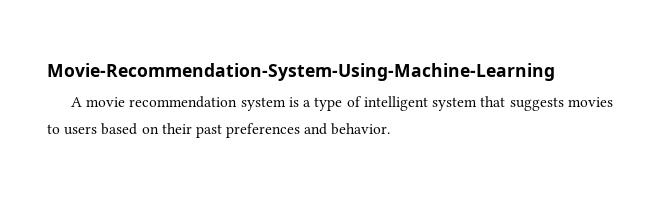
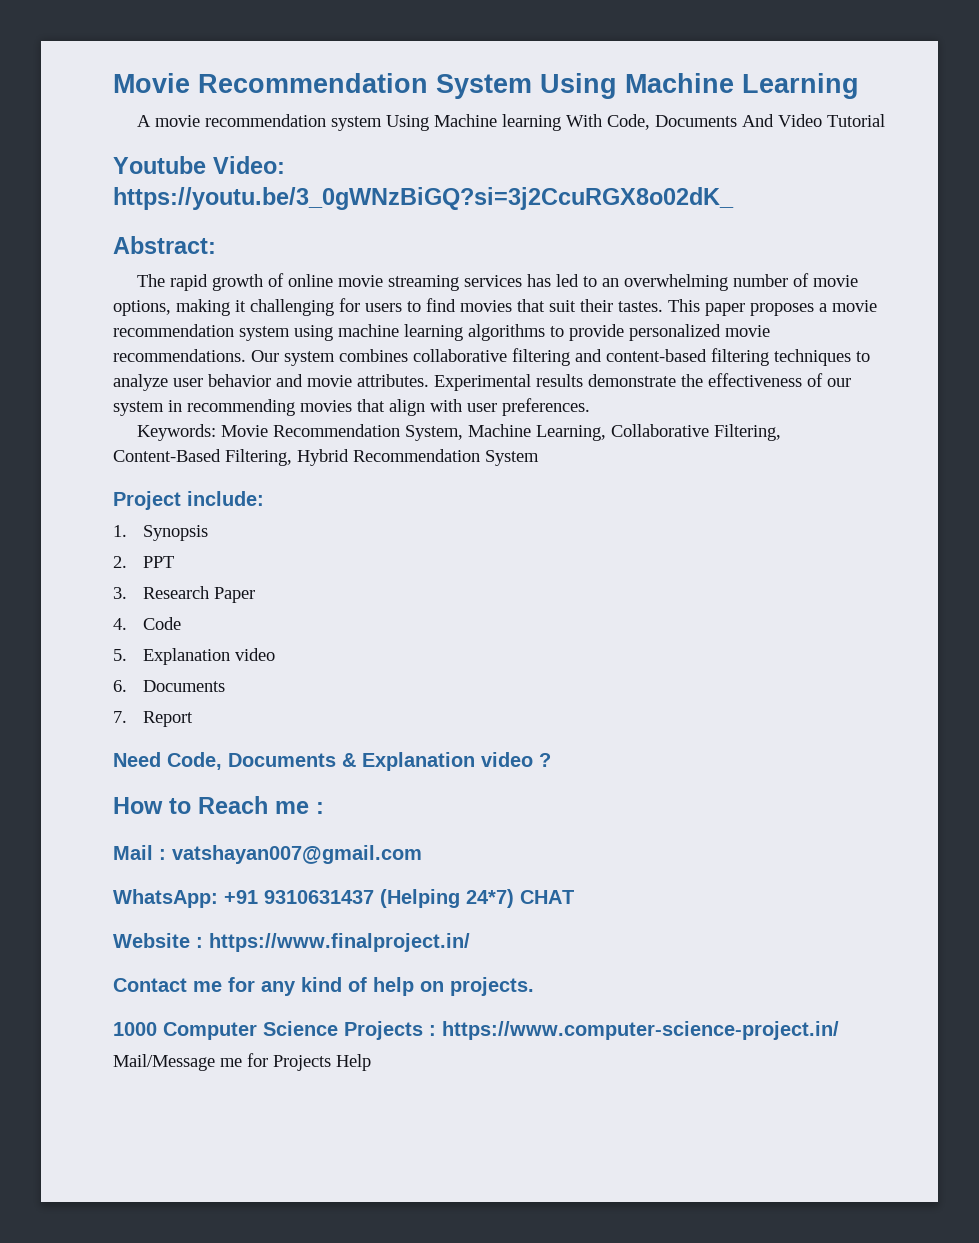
- Movie-Recommendation-System-Using-Machine-Learning
- A movie recommendation system is a type of intelligent system that suggests movies to users based on their past preferences and behavior.
+ Movie Recommendation System Using Machine Learning
+ A movie recommendation system Using Machine learning With Code, Documents And Video Tutorial
+ Youtube Video: https://youtu.be/3_0gWNzBiGQ?si=3j2CcuRGX8o02dK_
+ Abstract:
+ The rapid growth of online movie streaming services has led to an overwhelming number of movie options, making it challenging for users to find movies that suit their tastes. This paper proposes a movie recommendation system using machine learning algorithms to provide personalized movie recommendations. Our system combines collaborative filtering and content-based filtering techniques to analyze user behavior and movie attributes. Experimental results demonstrate the effectiveness of our system in recommending movies that align with user preferences.
+ Keywords: Movie Recommendation System, Machine Learning, Collaborative Filtering, Content-Based Filtering, Hybrid Recommendation System
+ Project include:
+ 1. Synopsis
+ 2. PPT
+ 3. Research Paper
+ 4. Code
+ 5. Explanation video
+ 6. Documents
+ 7. Report
+ Need Code, Documents & Explanation video ?
+ How to Reach me :
+ Mail : vatshayan007@gmail.com
+ WhatsApp: +91 9310631437 (Helping 24*7) CHAT
+ Website : https://www.finalproject.in/
+ Contact me for any kind of help on projects.
+ 1000 Computer Science Projects : https://www.computer-science-project.in/
+ Mail/Message me for Projects Help

